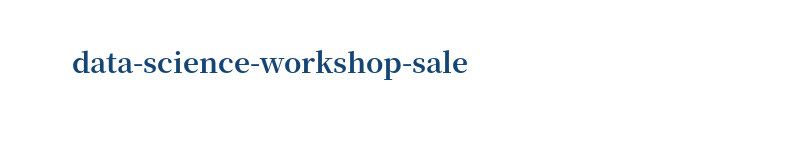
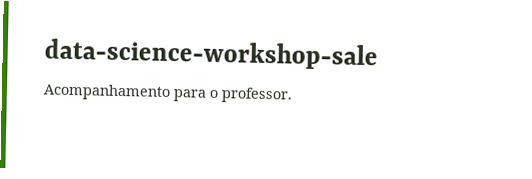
+ Acompanhamento para o professor.

